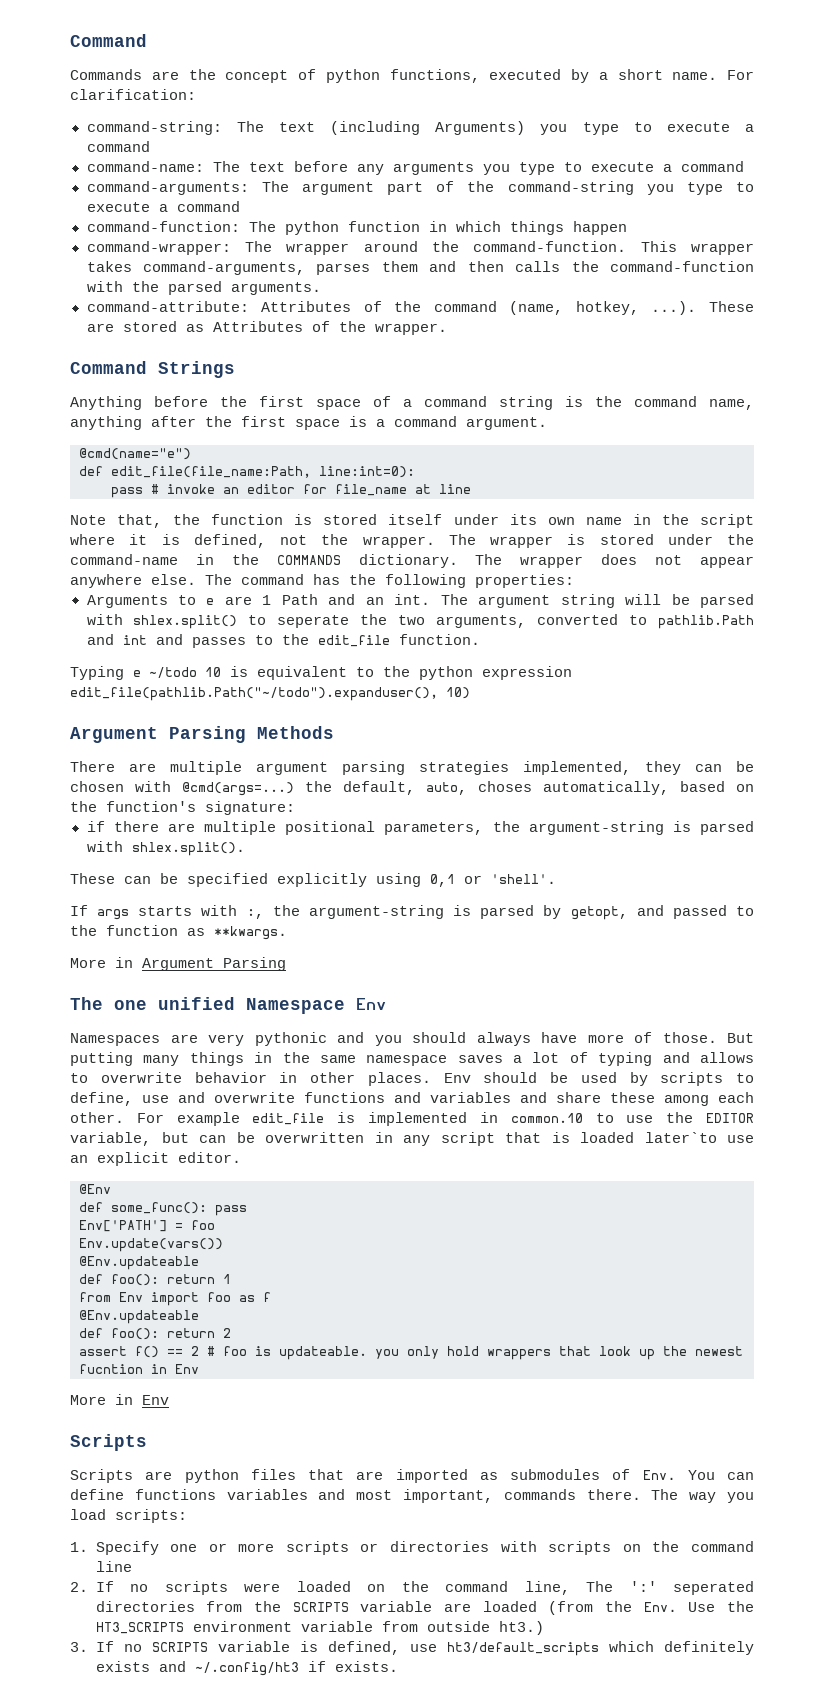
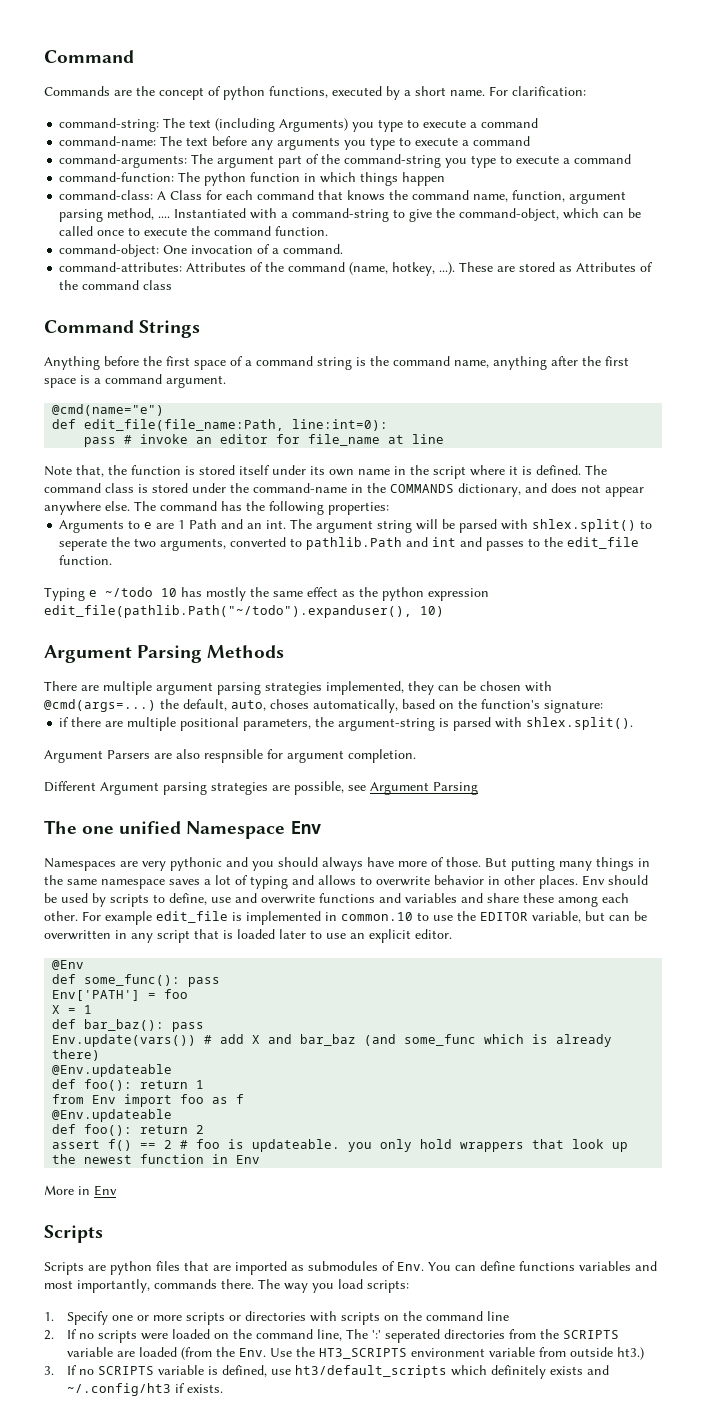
- command-wrapper: The wrapper around the command-function. This wrapper takes command-arguments, parses them and then calls the command-function with the parsed arguments.
- command-attribute: Attributes of the command (name, hotkey, ...). These are stored as Attributes of the wrapper.
+ command-class: A Class for each command that knows the command name, function, argument parsing method, .... Instantiated with a command-string to give the command-object, which can be called once to execute the command function.
+ command-object: One invocation of a command.
+ command-attributes: Attributes of the command (name, hotkey, ...). These are stored as Attributes of the command class
- Note that, the function is stored itself under its own name in the script where it is defined, not the wrapper. The wrapper is stored under the command-name in the COMMANDS dictionary. The wrapper does not appear anywhere else.
+ Note that, the function is stored itself under its own name in the script where it is defined. The command class is stored under the command-name in the COMMANDS dictionary, and does not appear anywhere else.
- Typing e ~/todo 10 is equivalent to the python expression edit_file(pathlib.Path("~/todo").expanduser(), 10)
+ Typing e ~/todo 10 has mostly the same effect as the python expression edit_file(pathlib.Path("~/todo").expanduser(), 10)
- These can be specified explicitly using 0,1 or 'shell'.
- If args starts with :, the argument-string is parsed by getopt, and passed to the function as **kwargs.
- More in Argument Parsing
+ Argument Parsers are also respnsible for argument completion.
+ Different Argument parsing strategies are possible, see Argument Parsing
- For example edit_file is implemented in common.10 to use the EDITOR variable, but can be overwritten in any script that is loaded later`to use an explicit editor.
+ For example edit_file is implemented in common.10 to use the EDITOR variable, but can be overwritten in any script that is loaded later to use an explicit editor.
- Env.update(vars())
+ X = 1
+ def bar_baz(): pass
+ Env.update(vars()) # add X and bar_baz (and some_func which is already there)
- assert f() == 2 # foo is updateable. you only hold wrappers that look up the newest fucntion in Env
+ assert f() == 2 # foo is updateable. you only hold wrappers that look up the newest function in Env
- Scripts are python files that are imported as submodules of Env. You can define functions variables and most important, commands there.
+ Scripts are python files that are imported as submodules of Env. You can define functions variables and most importantly, commands there.

